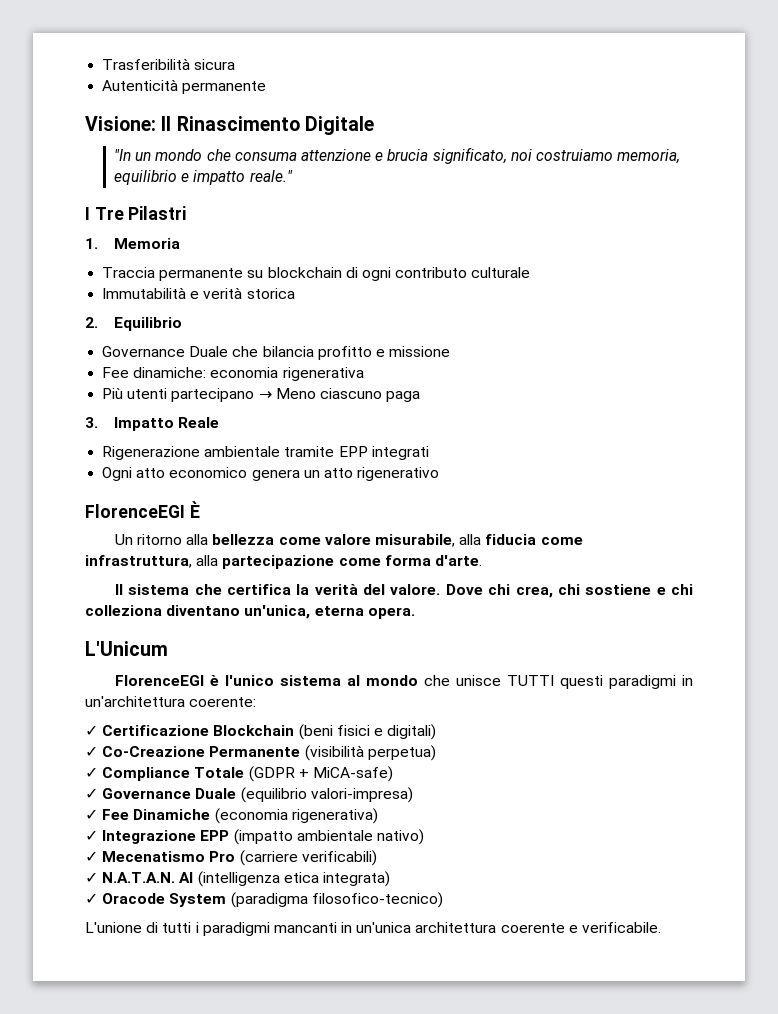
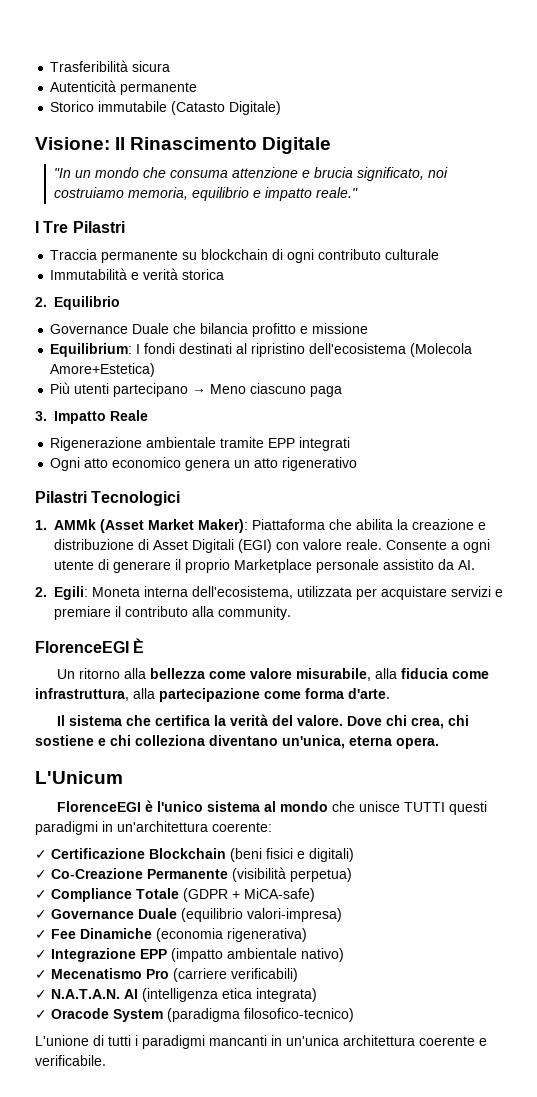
+ Storico immutabile (Catasto Digitale)
- 1. Memoria
- Fee dinamiche: economia rigenerativa
+ Equilibrium: I fondi destinati al ripristino dell'ecosistema (Molecola Amore+Estetica)
+ Pilastri Tecnologici
+ 1. AMMk (Asset Market Maker): Piattaforma che abilita la creazione e distribuzione di Asset Digitali (EGI) con valore reale. Consente a ogni utente di generare il proprio Marketplace personale assistito da AI.
+ 2. Egili: Moneta interna dell'ecosistema, utilizzata per acquistare servizi e premiare il contributo alla community.

